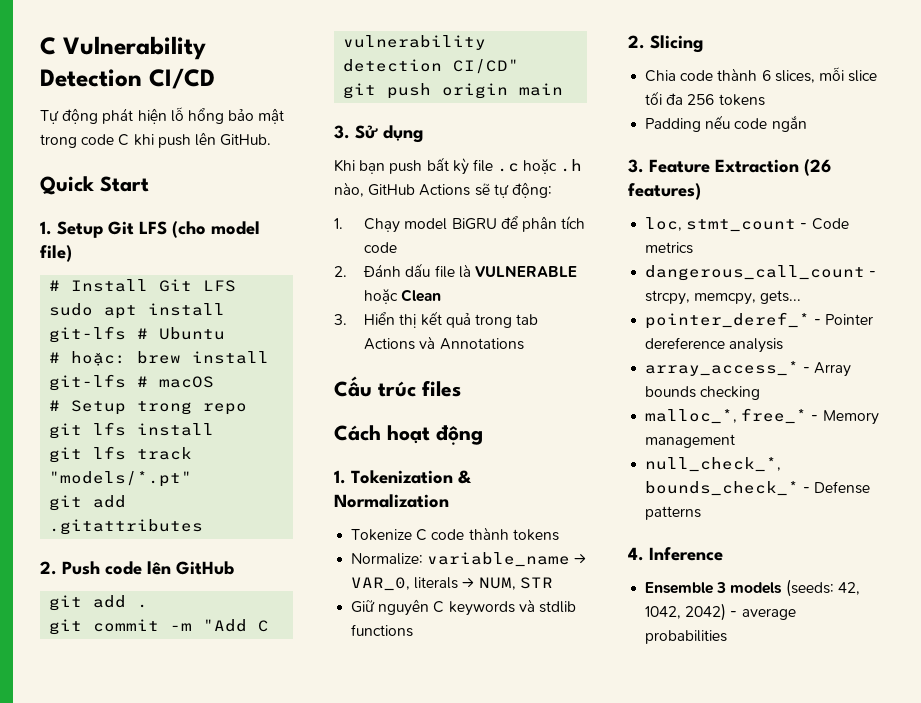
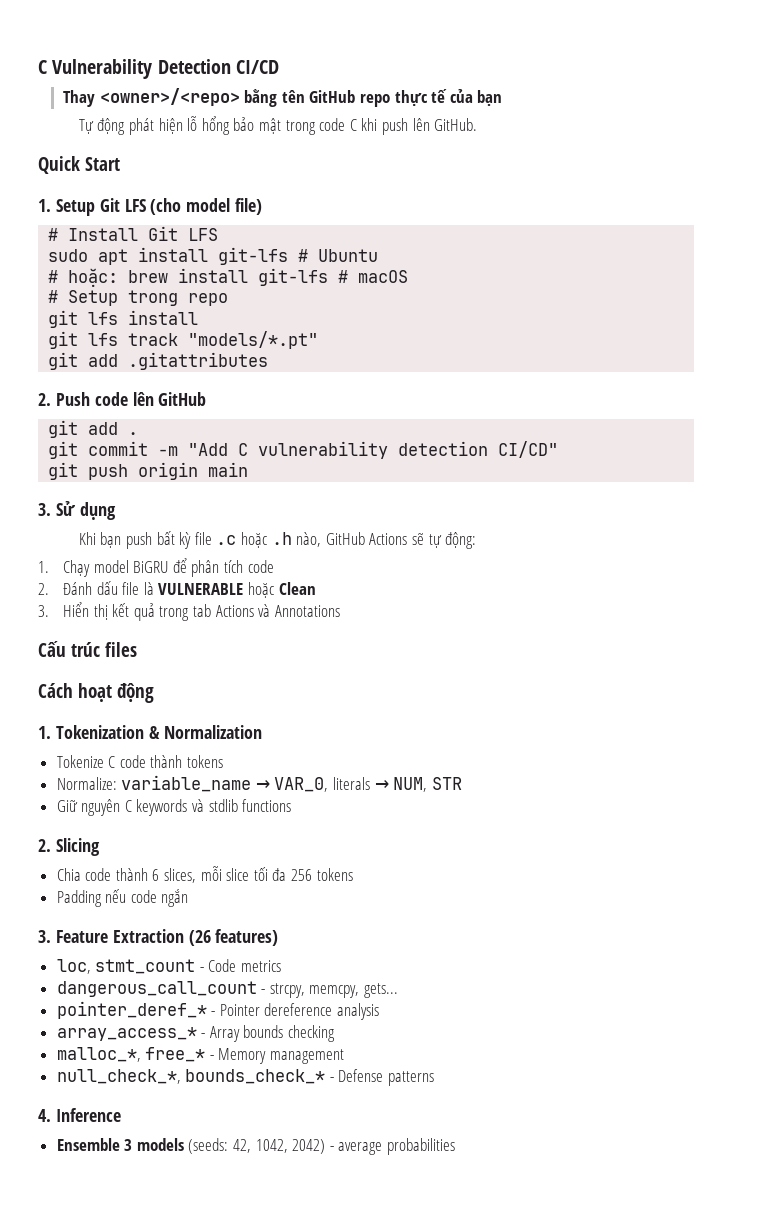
+ Thay <owner>/<repo> bằng tên GitHub repo thực tế của bạn

